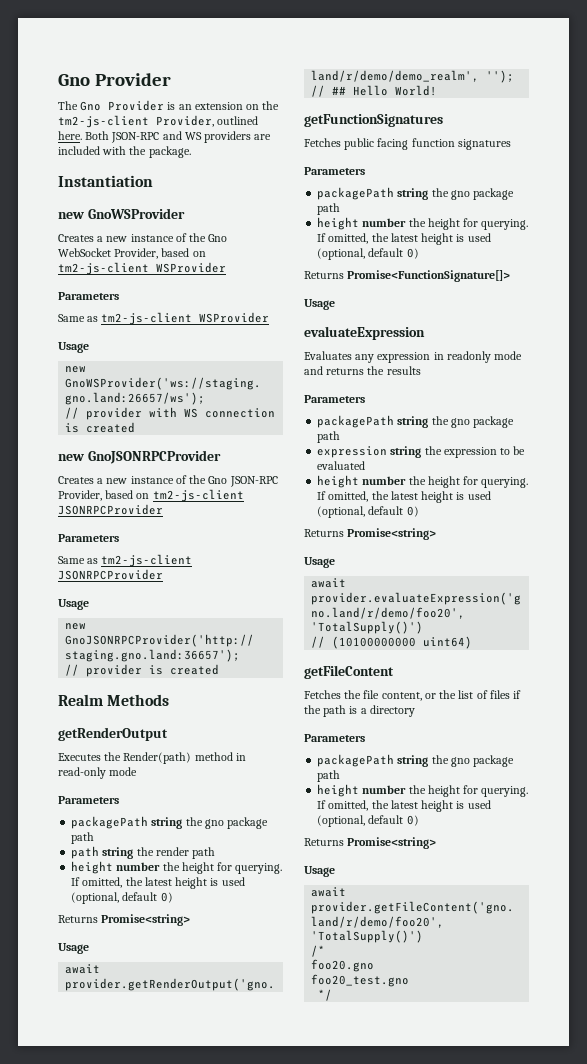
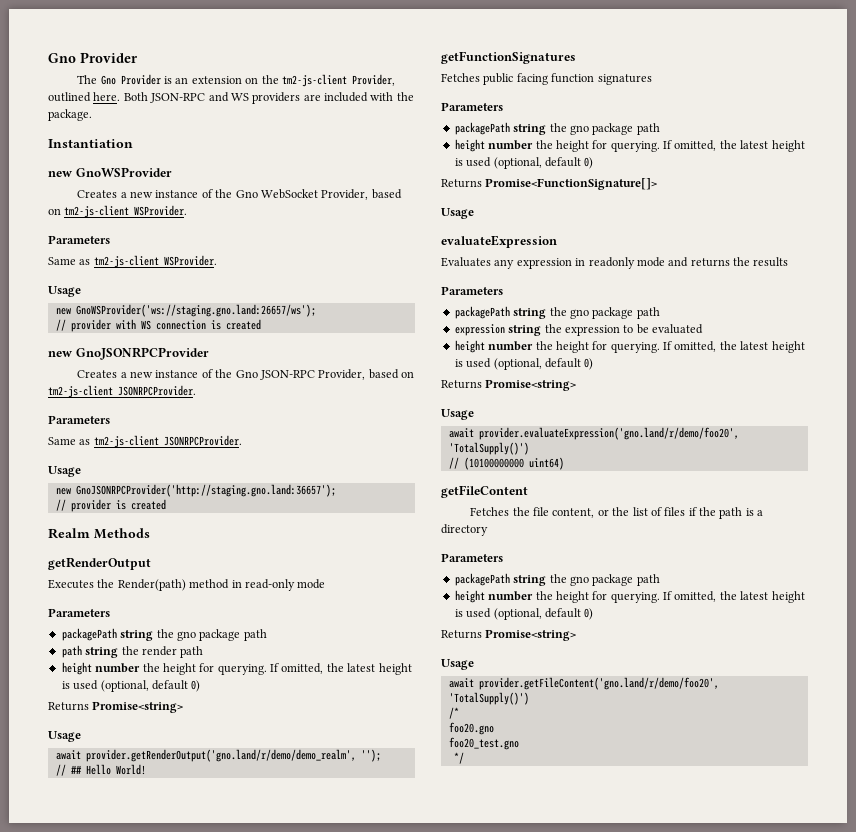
- Creates a new instance of the Gno WebSocket Provider, based on tm2-js-client WSProvider
+ Creates a new instance of the Gno WebSocket Provider, based on tm2-js-client WSProvider.
  Parameters
- Same as tm2-js-client WSProvider
+ Same as tm2-js-client WSProvider.
- Creates a new instance of the Gno JSON-RPC Provider, based on tm2-js-client JSONRPCProvider
+ Creates a new instance of the Gno JSON-RPC Provider, based on tm2-js-client JSONRPCProvider.
  Parameters
- Same as tm2-js-client JSONRPCProvider
+ Same as tm2-js-client JSONRPCProvider.

